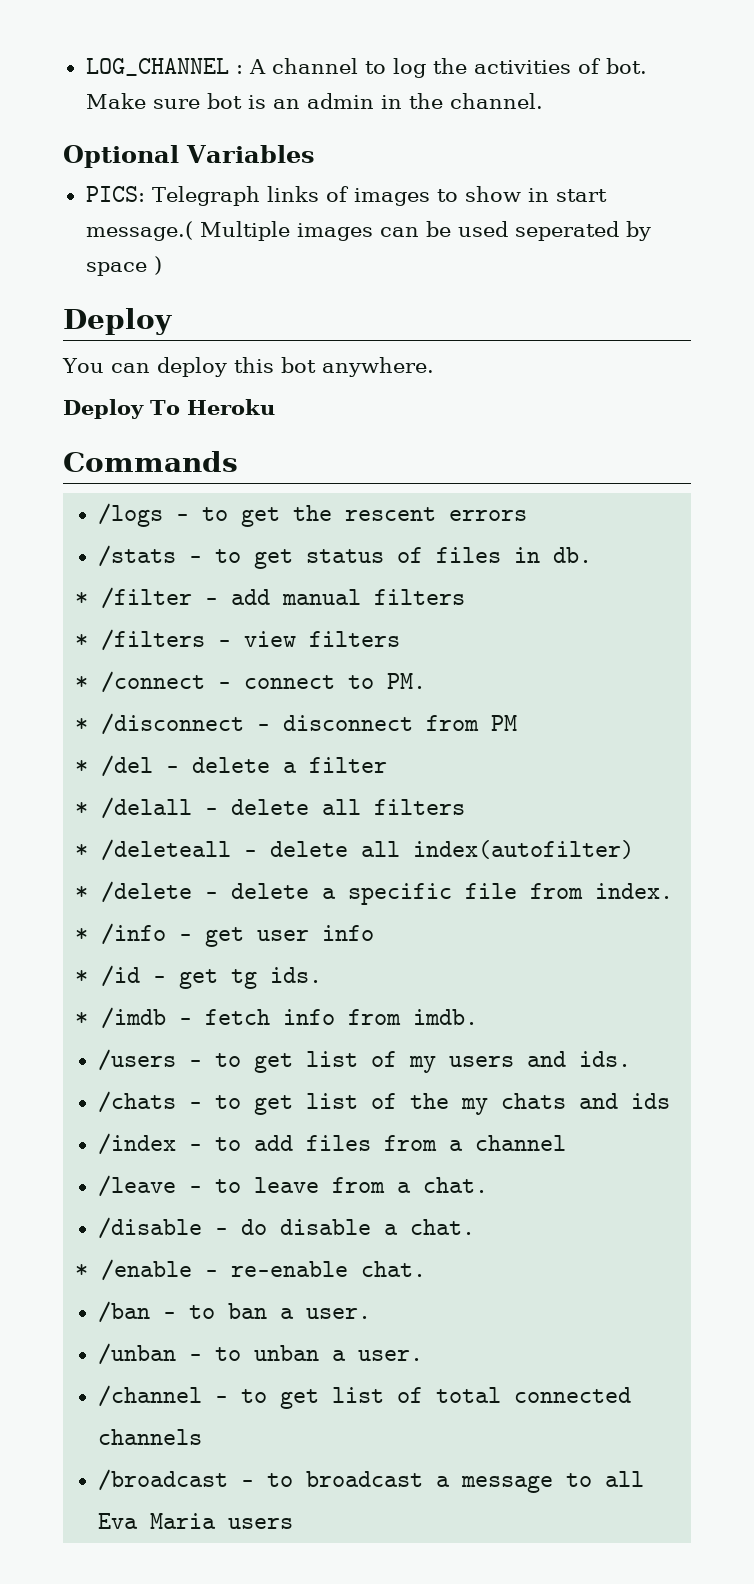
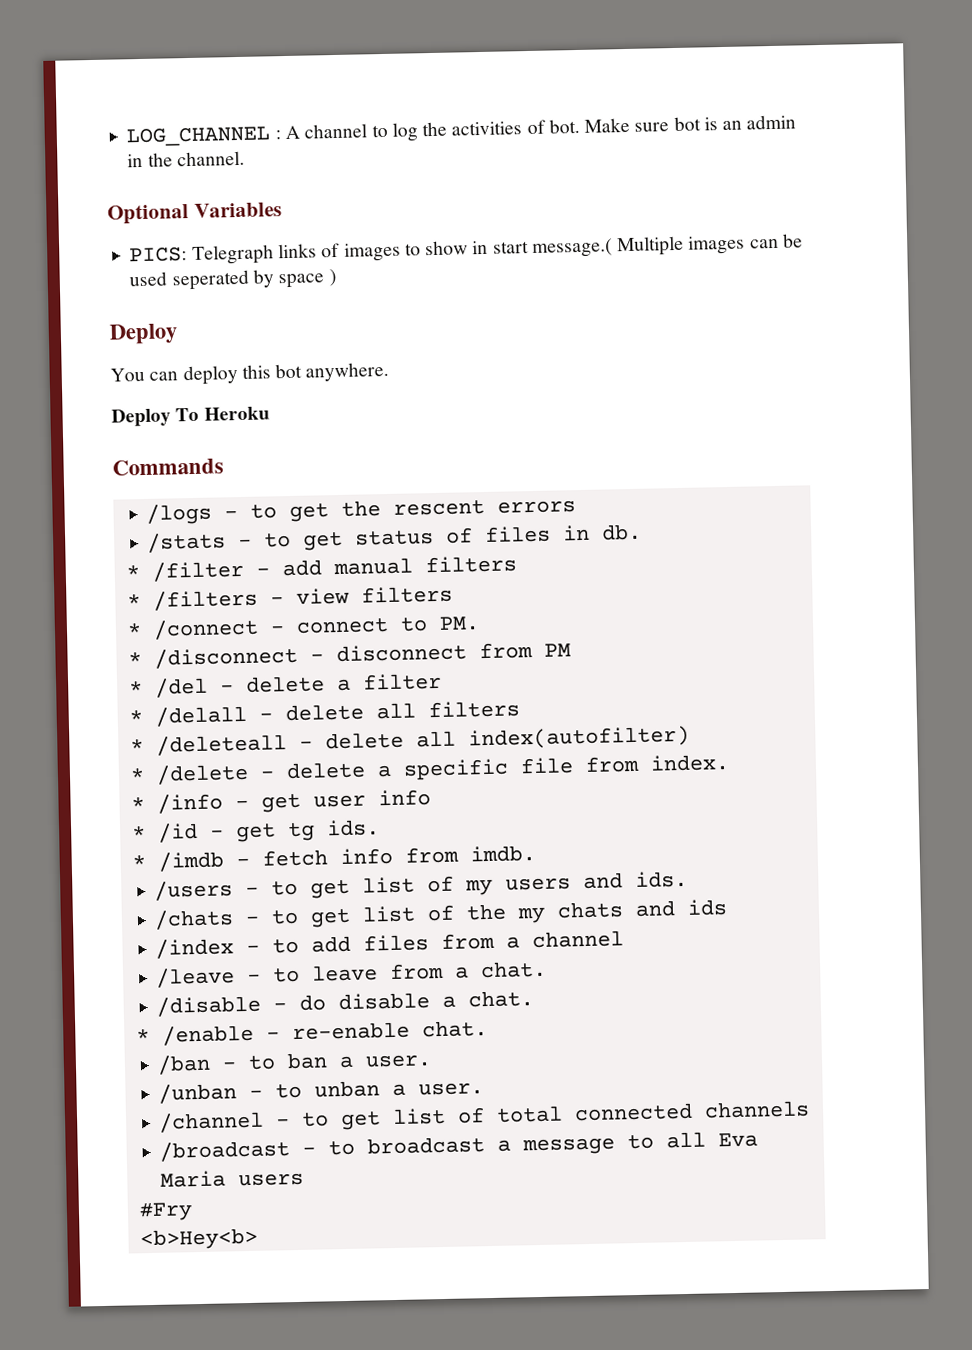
+ #Fry
+ <b>Hey<b>

